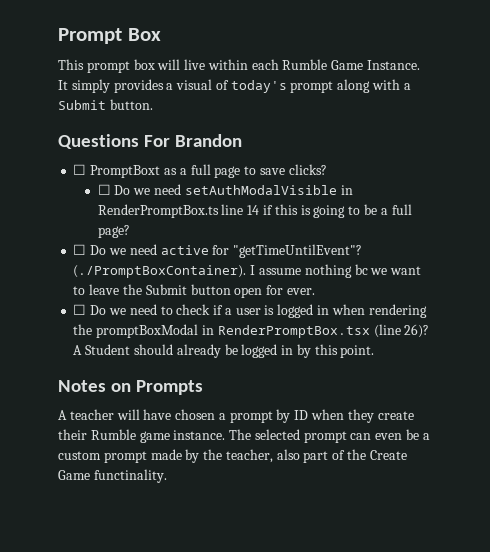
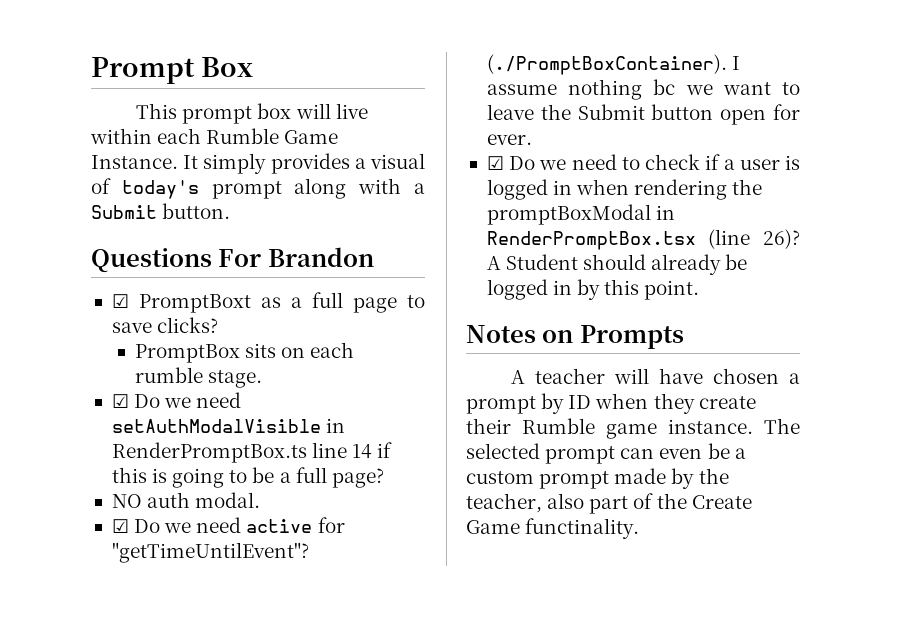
- ☐ PromptBoxt as a full page to save clicks?
+ ☑ PromptBoxt as a full page to save clicks?
- ☐ Do we need setAuthModalVisible in RenderPromptBox.ts line 14 if this is going to be a full page?
+ PromptBox sits on each rumble stage.
+ ☑ Do we need setAuthModalVisible in RenderPromptBox.ts line 14 if this is going to be a full page?
- ☐ Do we need active for "getTimeUntilEvent"?
+ NO auth modal.
+ ☑ Do we need active for "getTimeUntilEvent"?
- ☐ Do we need to check if a user is logged in when rendering the promptBoxModal in RenderPromptBox.tsx (line 26)?
+ ☑ Do we need to check if a user is logged in when rendering the promptBoxModal in RenderPromptBox.tsx (line 26)?

